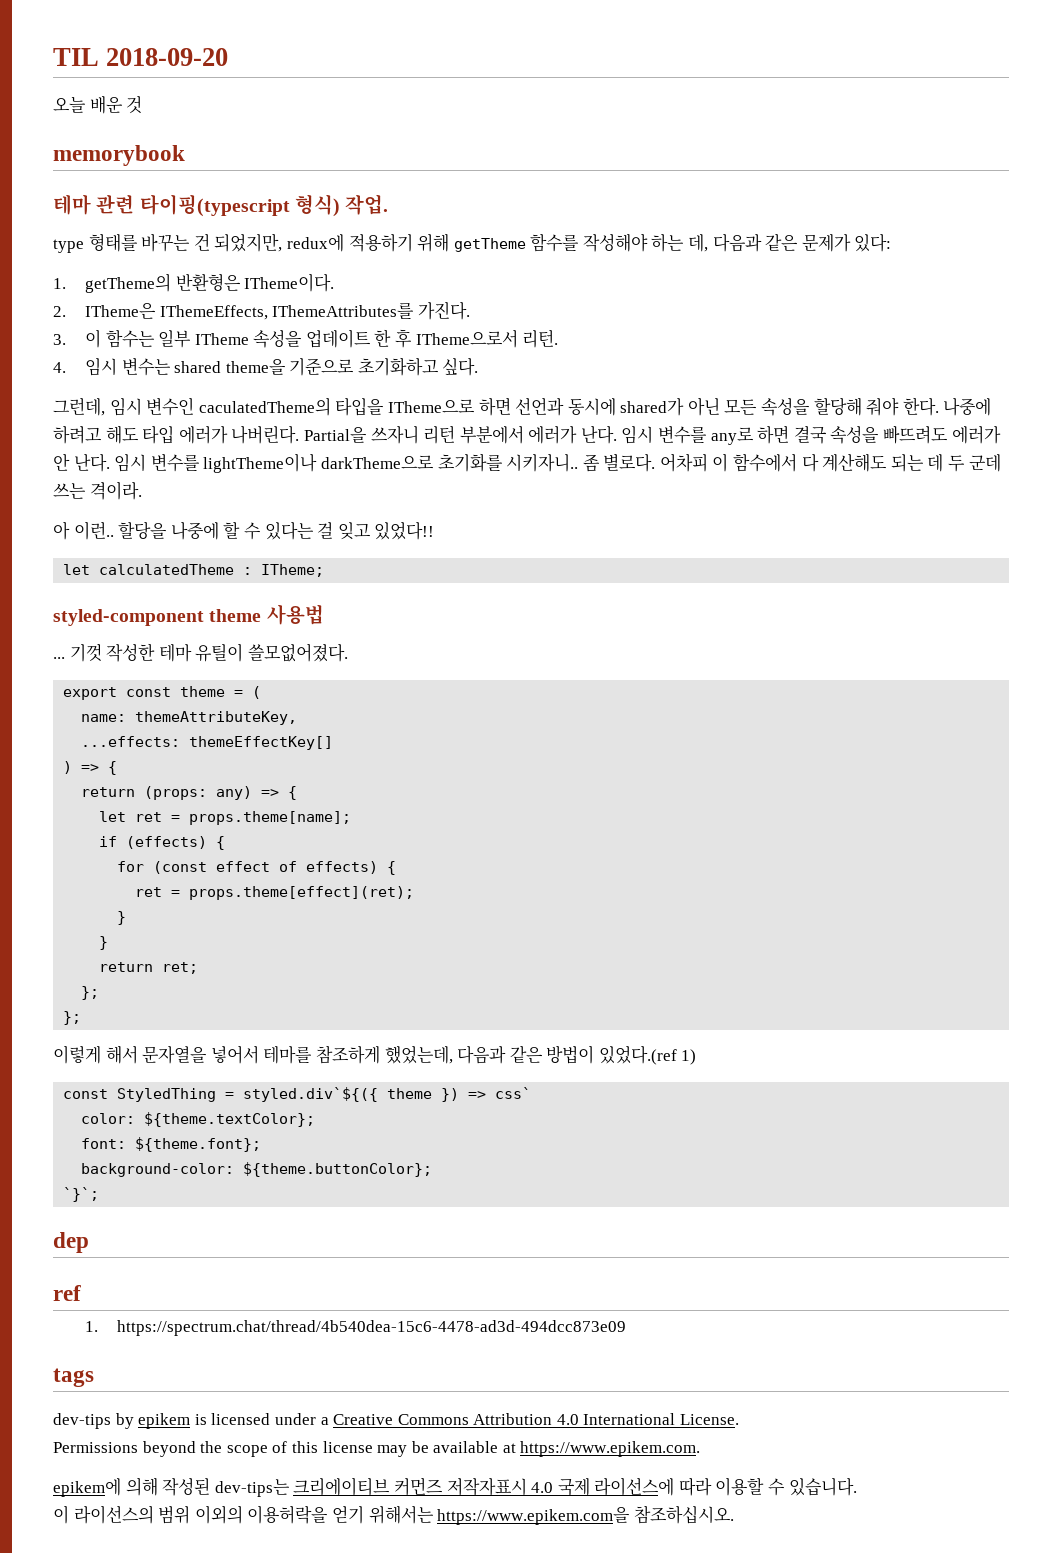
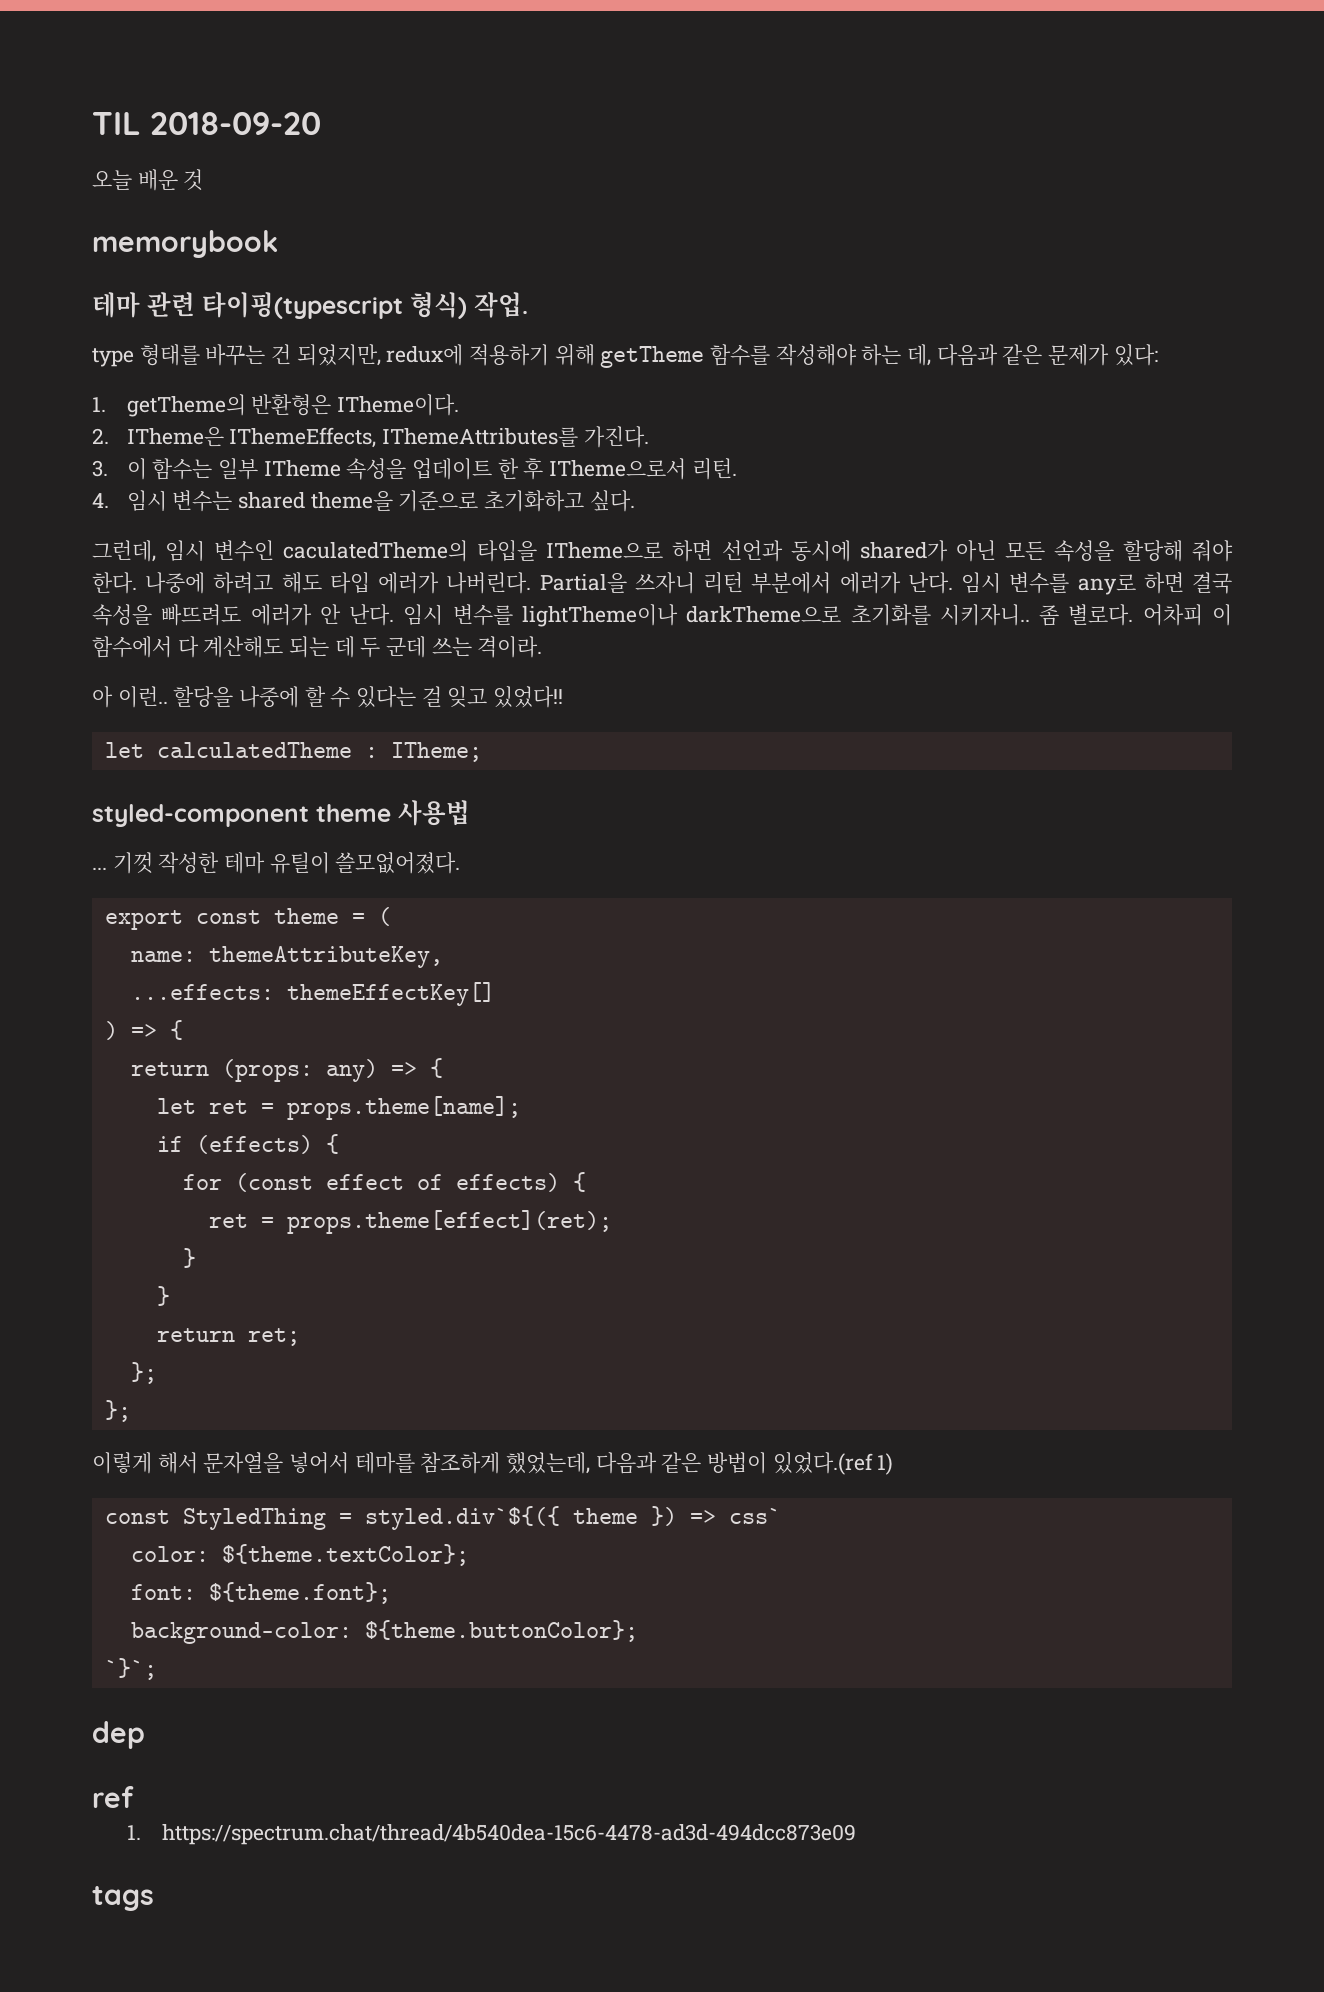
- dev-tips by epikem is licensed under a Creative Commons Attribution 4.0 International License.
- Permissions beyond the scope of this license may be available at https://www.epikem.com.
- epikem에 의해 작성된 dev-tips는 크리에이티브 커먼즈 저작자표시 4.0 국제 라이선스에 따라 이용할 수 있습니다.
- 이 라이선스의 범위 이외의 이용허락을 얻기 위해서는 https://www.epikem.com을 참조하십시오.

